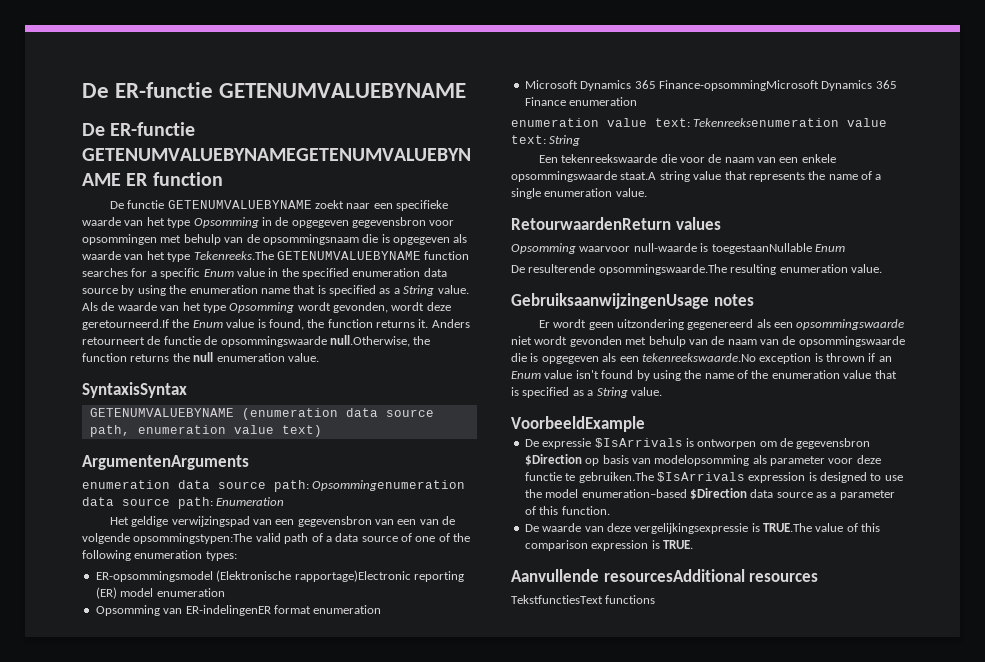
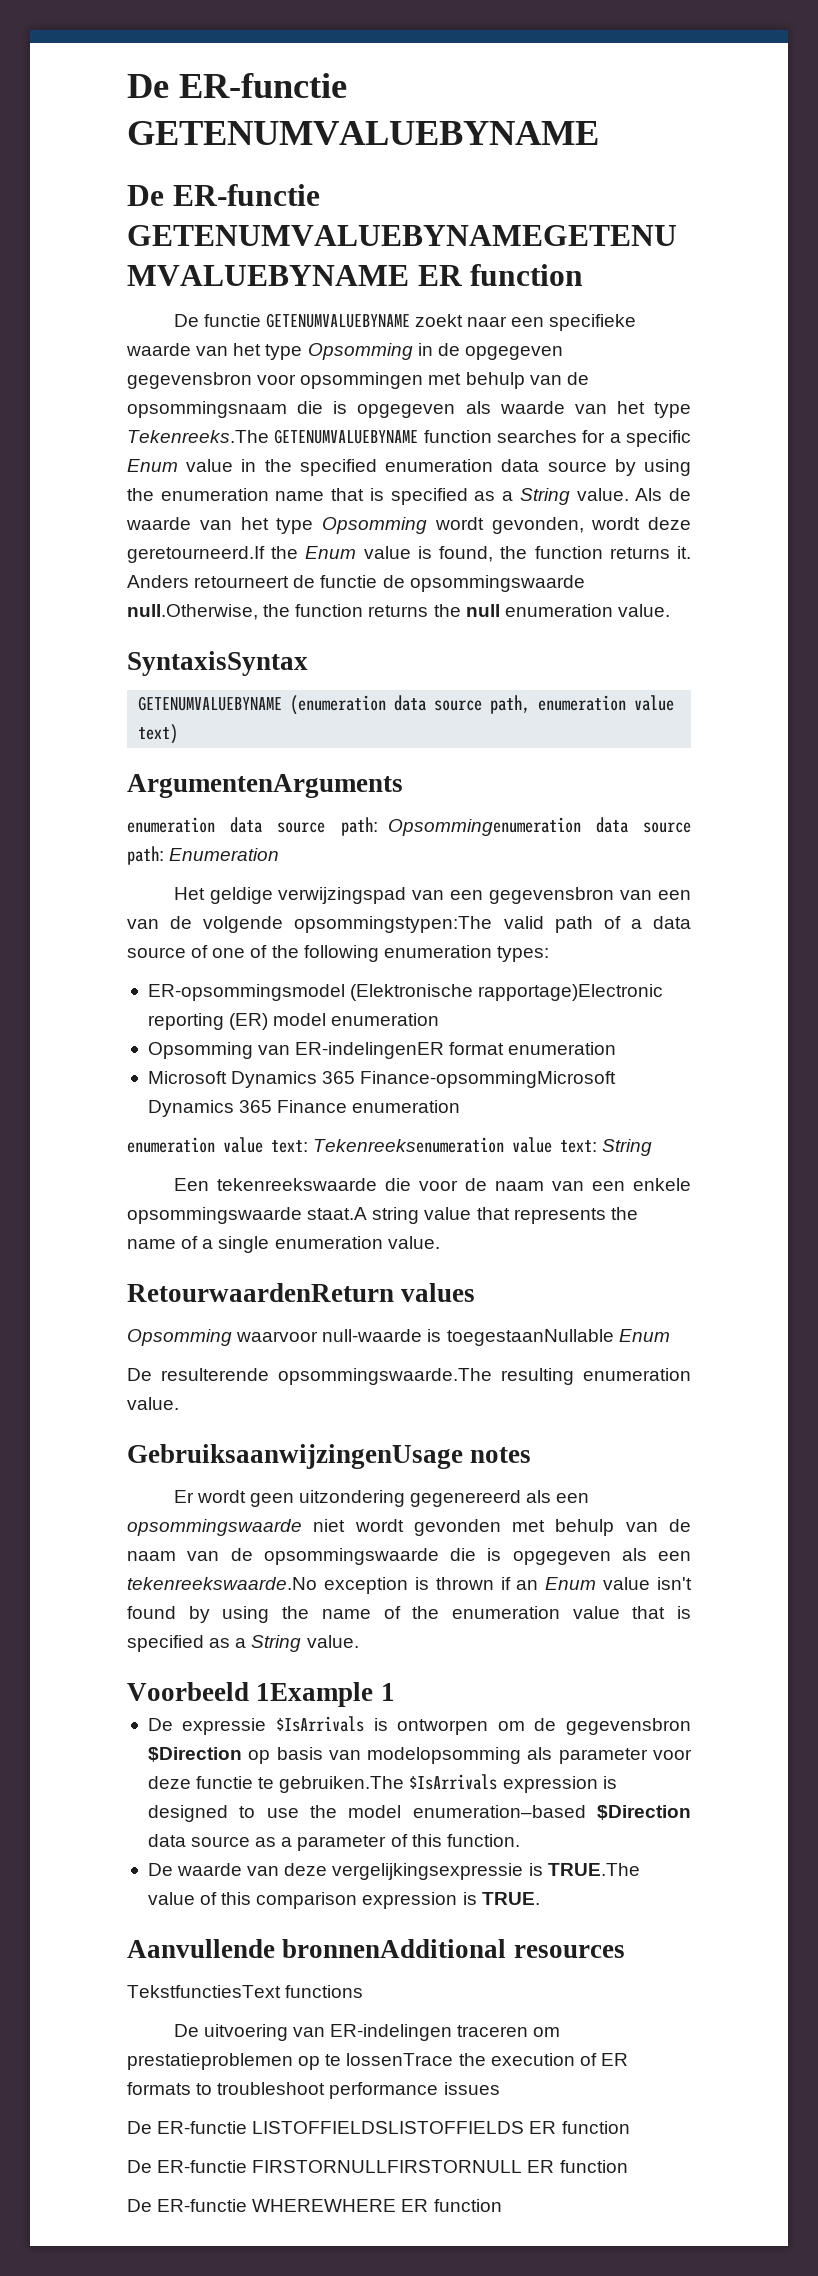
- VoorbeeldExample
+ Voorbeeld 1Example 1
- Aanvullende resourcesAdditional resources
+ Aanvullende bronnenAdditional resources
+ De uitvoering van ER-indelingen traceren om prestatieproblemen op te lossenTrace the execution of ER formats to troubleshoot performance issues
+ De ER-functie LISTOFFIELDSLISTOFFIELDS ER function
+ De ER-functie FIRSTORNULLFIRSTORNULL ER function
+ De ER-functie WHEREWHERE ER function

